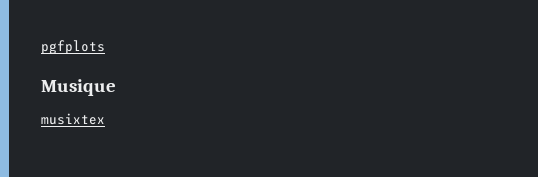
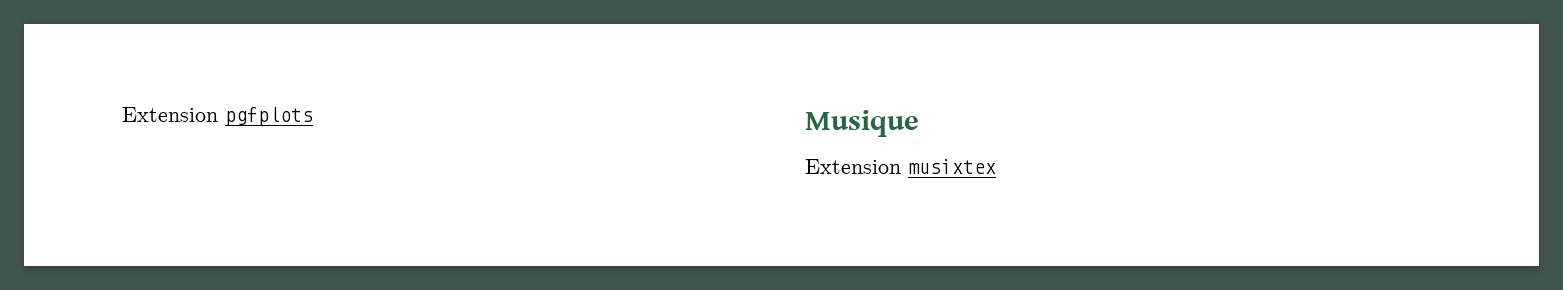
- pgfplots
+ Extension pgfplots
- musixtex
+ Extension musixtex

